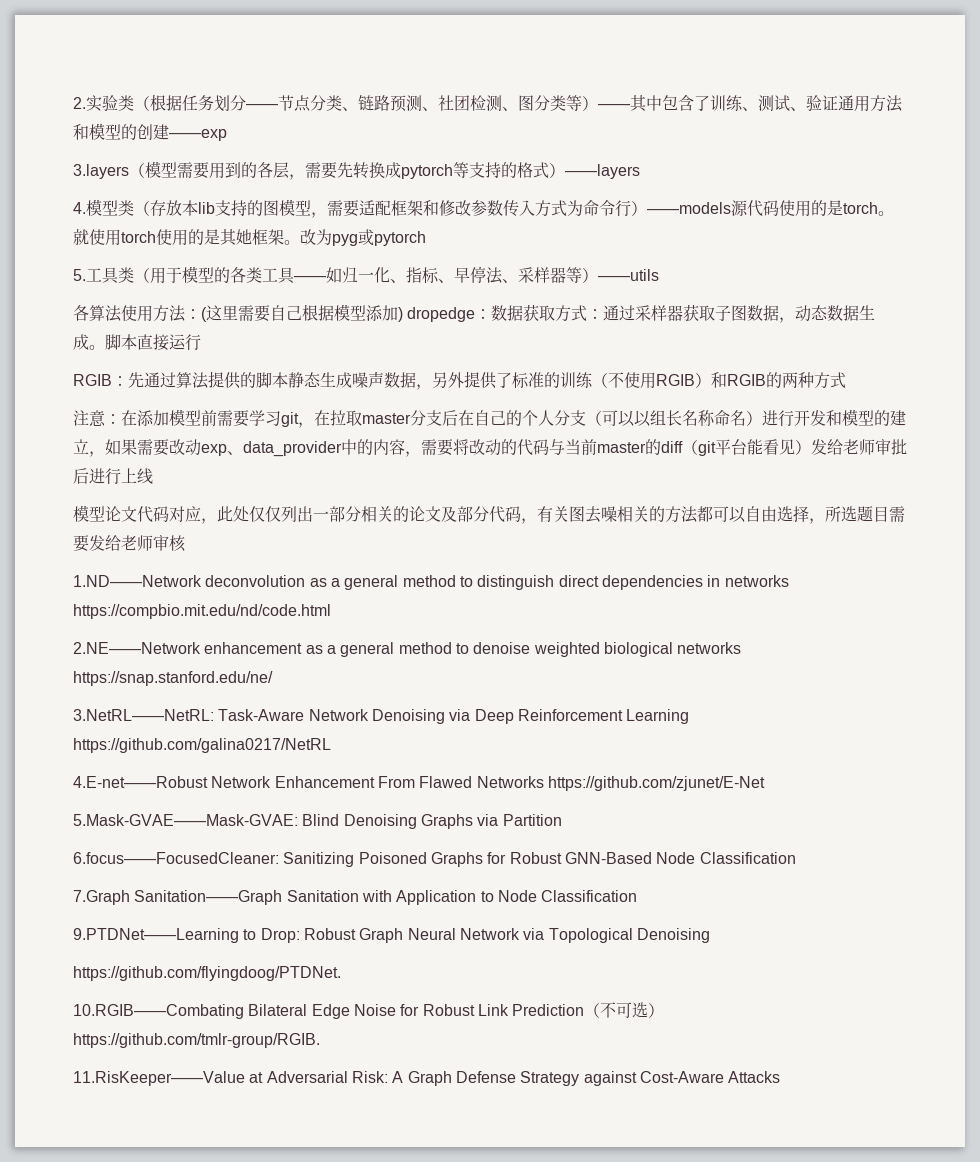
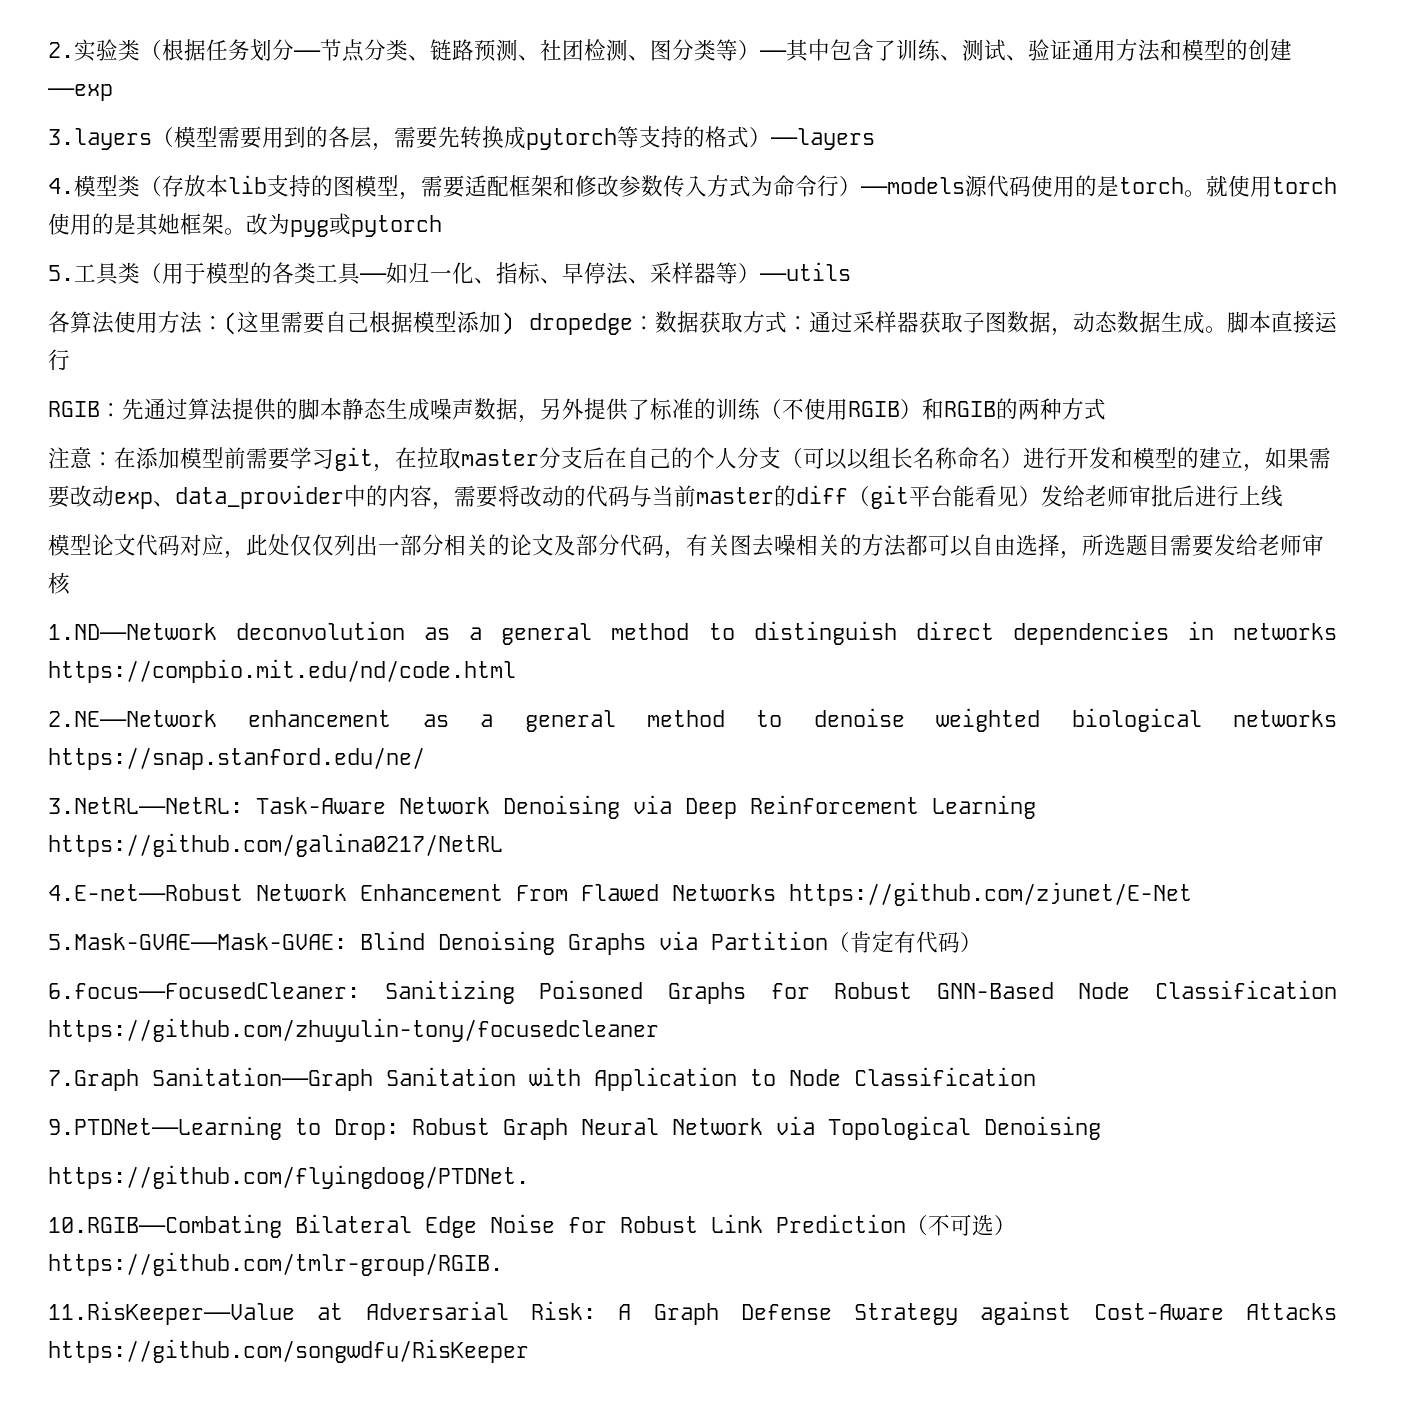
- 5.Mask-GVAE——Mask-GVAE: Blind Denoising Graphs via Partition
+ 5.Mask-GVAE——Mask-GVAE: Blind Denoising Graphs via Partition（肯定有代码）
- 6.focus——FocusedCleaner: Sanitizing Poisoned Graphs for Robust GNN-Based Node Classification
+ 6.focus——FocusedCleaner: Sanitizing Poisoned Graphs for Robust GNN-Based Node Classification https://github.com/zhuyulin-tony/focusedcleaner
- 11.RisKeeper——Value at Adversarial Risk: A Graph Defense Strategy against Cost-Aware Attacks
+ 11.RisKeeper——Value at Adversarial Risk: A Graph Defense Strategy against Cost-Aware Attacks https://github.com/songwdfu/RisKeeper

